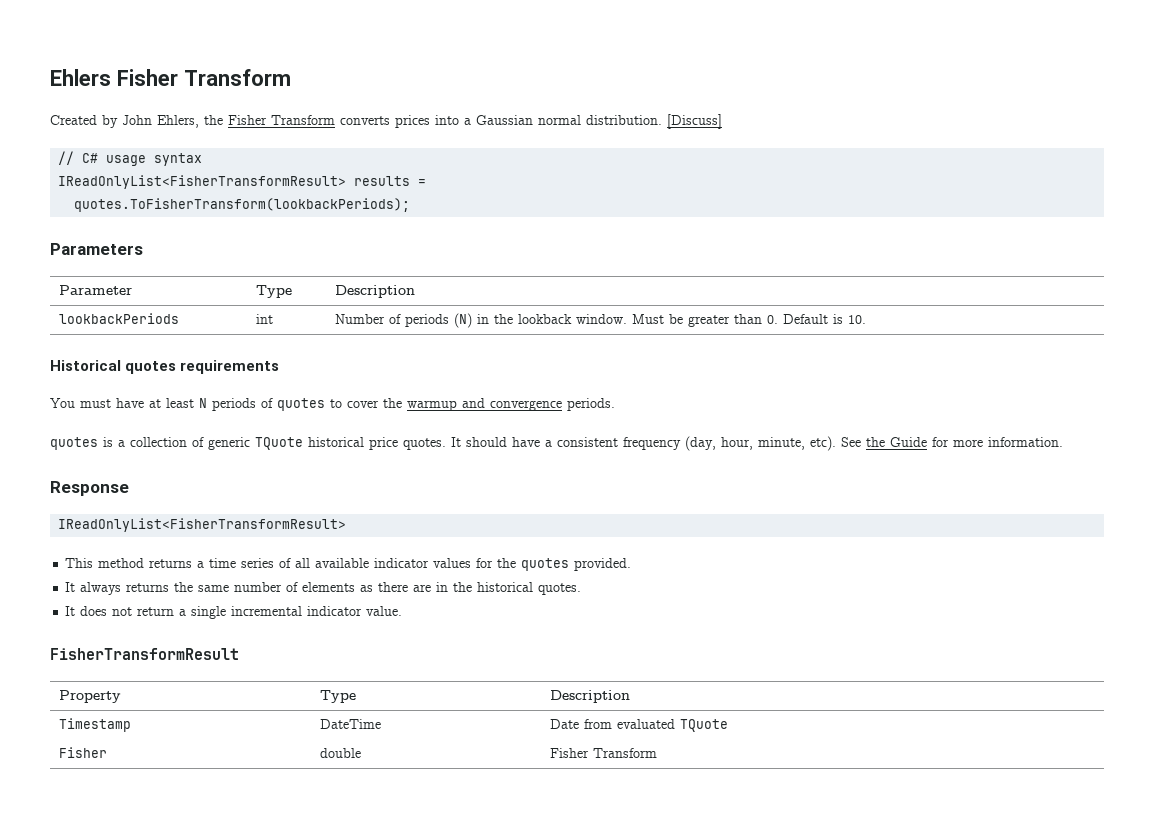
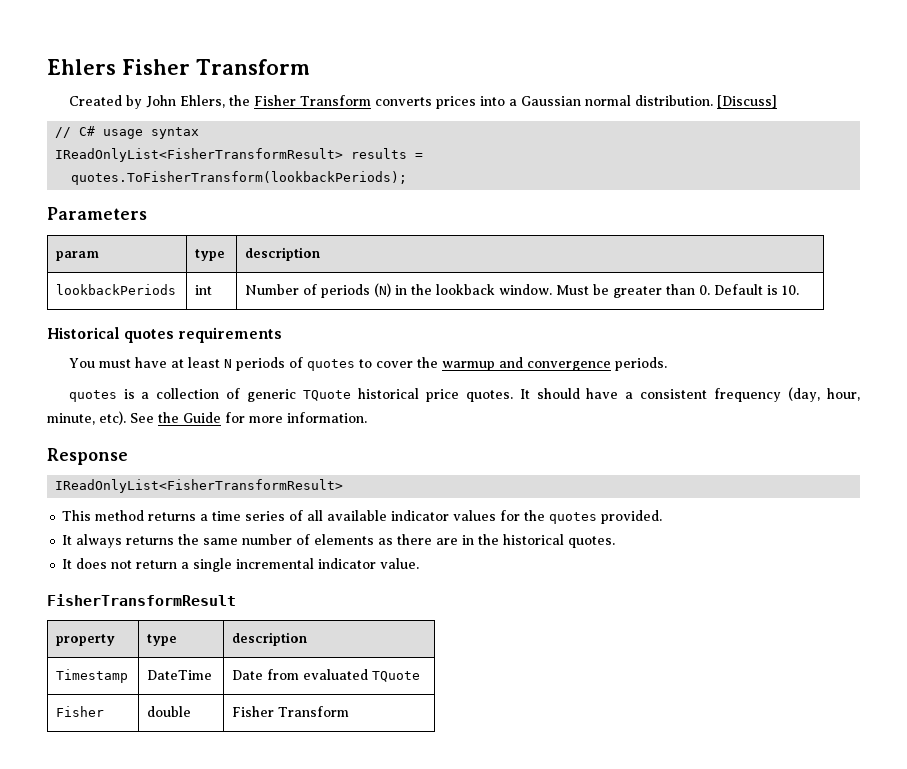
- Parameter | Type | Description
+ param | type | description
- Property | Type | Description
+ property | type | description

